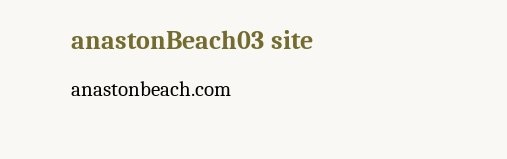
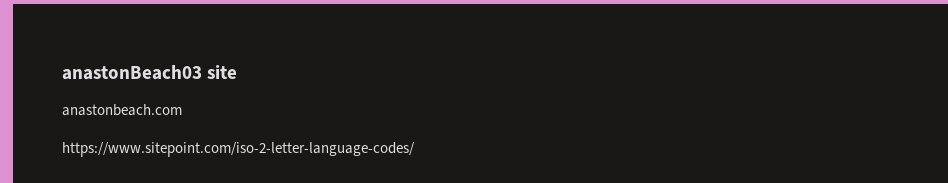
+ https://www.sitepoint.com/iso-2-letter-language-codes/

